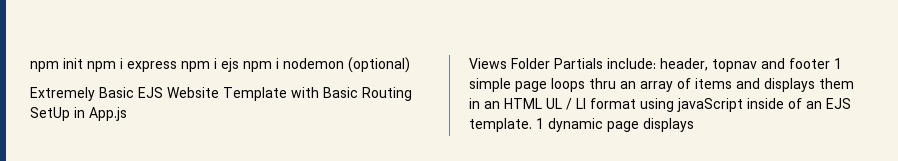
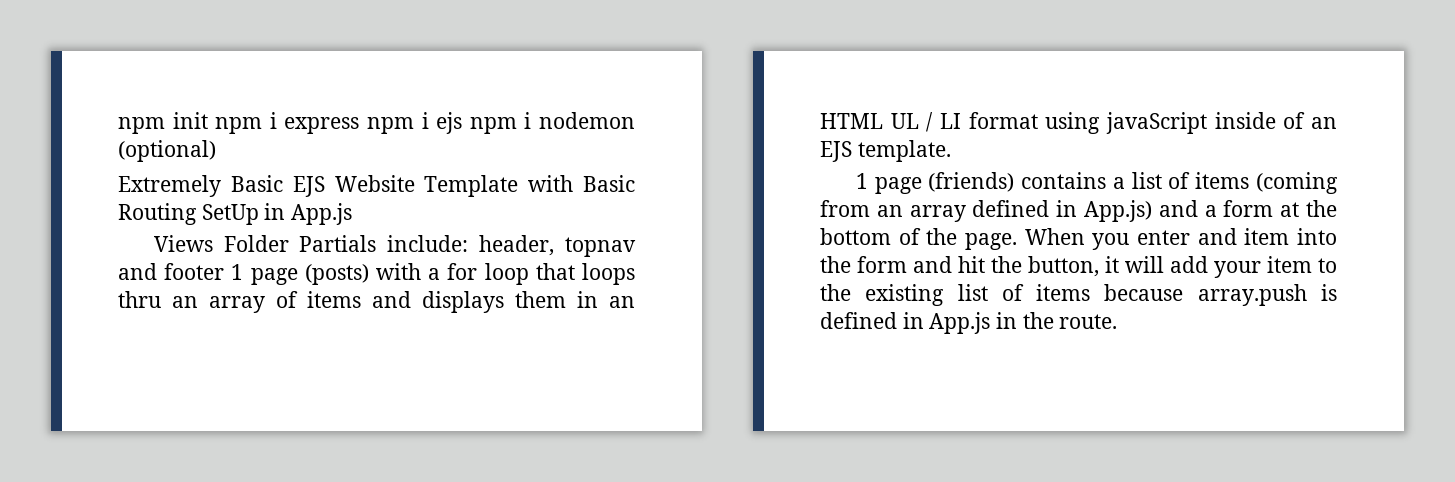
- Views Folder Partials include: header, topnav and footer 1 simple page loops thru an array of items and displays them in an HTML UL / LI format using javaScript inside of an EJS template. 1 dynamic page displays
+ Views Folder Partials include: header, topnav and footer 1 page (posts) with a for loop that loops thru an array of items and displays them in an HTML UL / LI format using javaScript inside of an EJS template.
+ 1 page (friends) contains a list of items (coming from an array defined in App.js) and a form at the bottom of the page. When you enter and item into the form and hit the button, it will add your item to the existing list of items because array.push is defined in App.js in the route.

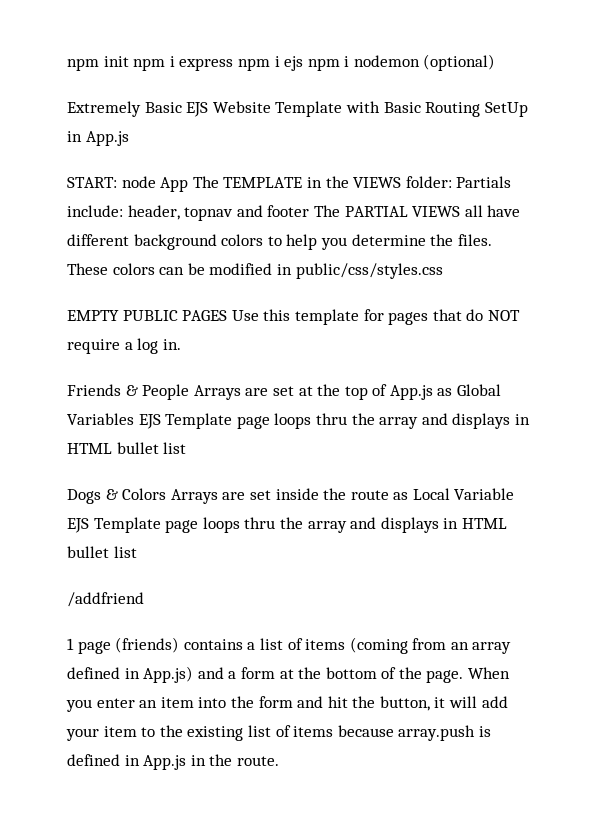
- Views Folder Partials include: header, topnav and footer 1 page (posts) with a for loop that loops thru an array of items and displays them in an HTML UL / LI format using javaScript inside of an EJS template.
+ START: node App The TEMPLATE in the VIEWS folder: Partials include: header, topnav and footer The PARTIAL VIEWS all have different background colors to help you determine the files. These colors can be modified in public/css/styles.css
+ EMPTY PUBLIC PAGES Use this template for pages that do NOT require a log in.
+ Friends & People Arrays are set at the top of App.js as Global Variables EJS Template page loops thru the array and displays in HTML bullet list
+ Dogs & Colors Arrays are set inside the route as Local Variable EJS Template page loops thru the array and displays in HTML bullet list
+ /addfriend
- When you enter and item into the form and hit the button, it will add your item to the existing list of items because array.push is defined in App.js in the route.
+ When you enter an item into the form and hit the button, it will add your item to the existing list of items because array.push is defined in App.js in the route.

